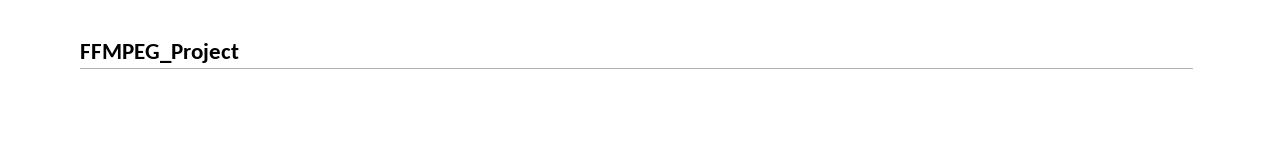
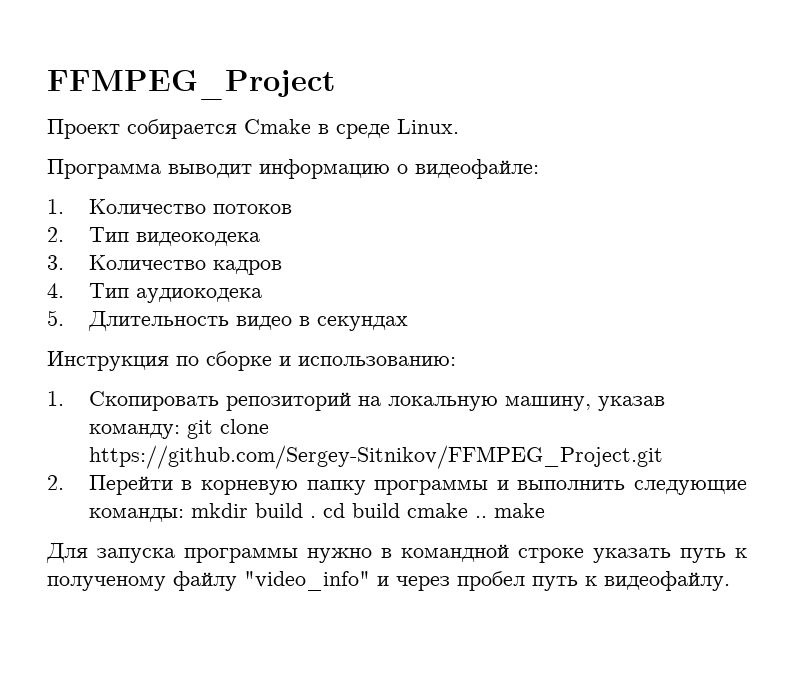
+ Проект собирается Cmake в среде Linux.
+ Программа выводит информацию о видеофайле:
+ 1. Количество потоков
+ 2. Тип видеокодека
+ 3. Количество кадров
+ 4. Тип аудиокодека
+ 5. Длительность видео в секундах
+ Инструкция по сборке и использованию:
+ 1. Скопировать репозиторий на локальную машину, указав команду: git clone https://github.com/Sergey-Sitnikov/FFMPEG_Project.git
+ 2. Перейти в корневую папку программы и выполнить следующие команды: mkdir build . cd build cmake .. make
+ Для запуска программы нужно в командной строке указать путь к полученому файлу "video_info" и через пробел путь к видеофайлу.

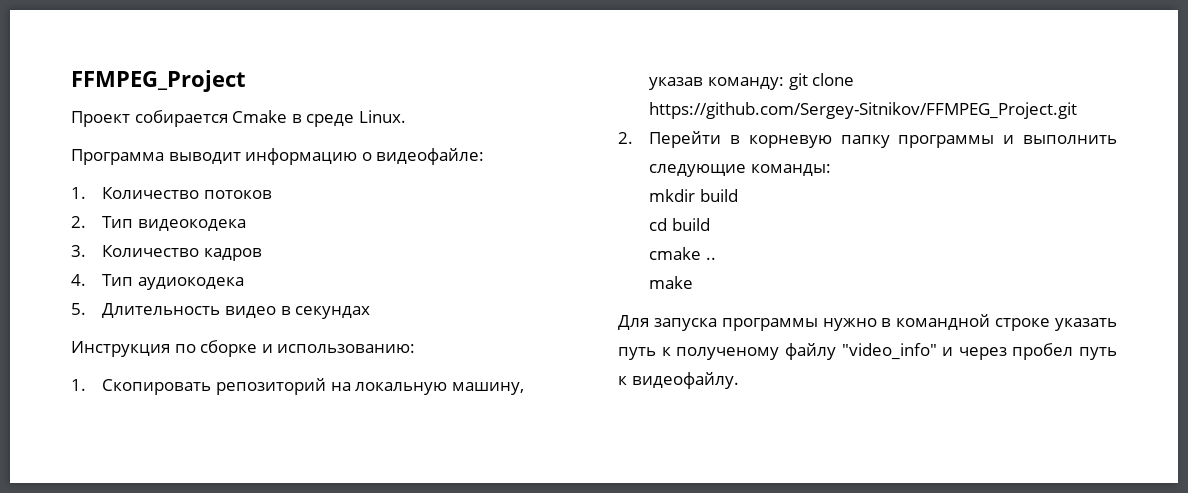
- 2. Перейти в корневую папку программы и выполнить следующие команды: mkdir build . cd build cmake .. make
+ 2. Перейти в корневую папку программы и выполнить следующие команды:
+ mkdir build
+ cd build
+ cmake ..
+ make

